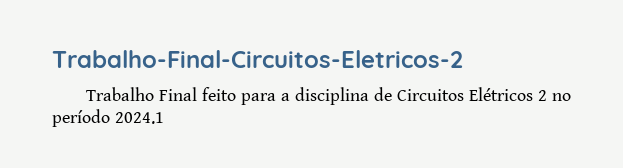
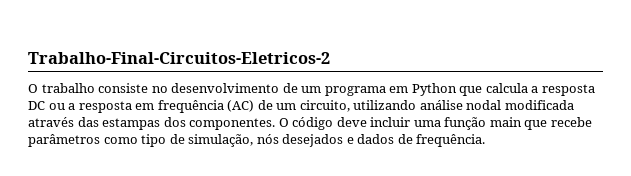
- Trabalho Final feito para a disciplina de Circuitos Elétricos 2 no período 2024.1
+ O trabalho consiste no desenvolvimento de um programa em Python que calcula a resposta DC ou a resposta em frequência (AC) de um circuito, utilizando análise nodal modificada através das estampas dos componentes. O código deve incluir uma função main que recebe parâmetros como tipo de simulação, nós desejados e dados de frequência.

